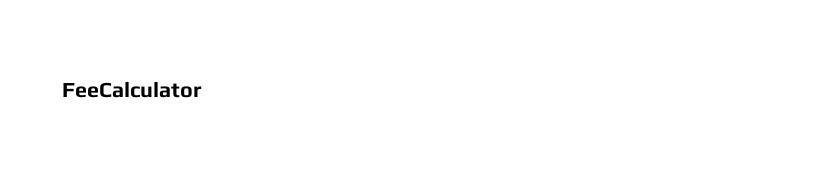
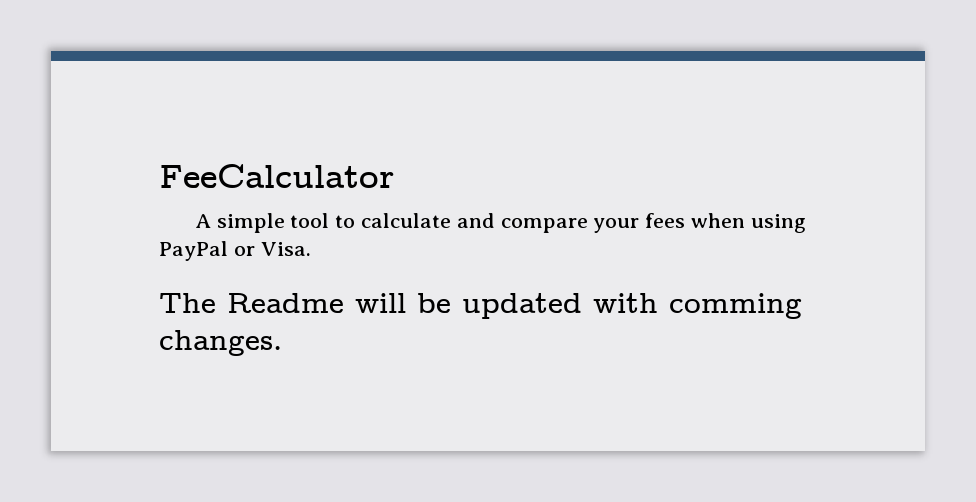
+ A simple tool to calculate and compare your fees when using PayPal or Visa.
+ The Readme will be updated with comming changes.

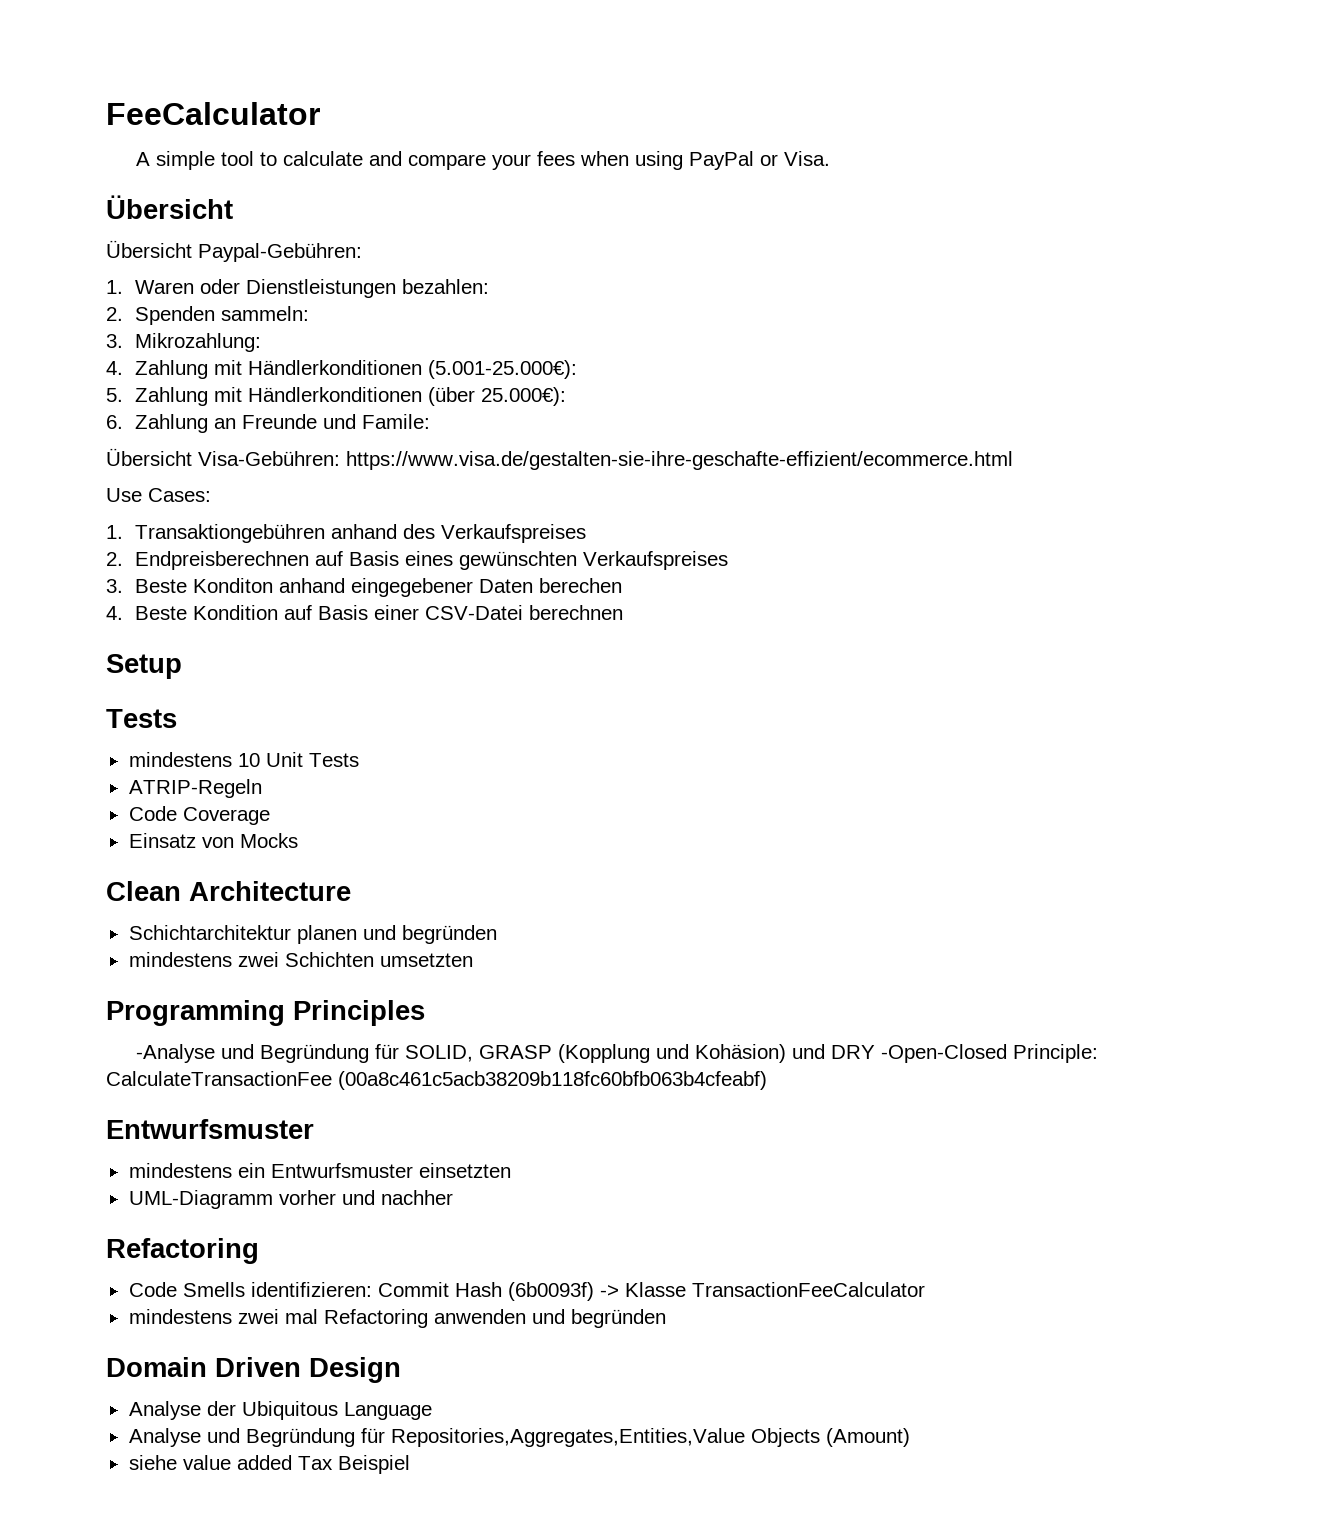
  A simple tool to calculate and compare your fees when using PayPal or Visa.
- The Readme will be updated with comming changes.
+ Übersicht
+ Übersicht Paypal-Gebühren:
+ 1. Waren oder Dienstleistungen bezahlen:
+ 2. Spenden sammeln:
+ 3. Mikrozahlung:
+ 4. Zahlung mit Händlerkonditionen (5.001-25.000€):
+ 5. Zahlung mit Händlerkonditionen (über 25.000€):
+ 6. Zahlung an Freunde und Famile:
+ Übersicht Visa-Gebühren: https://www.visa.de/gestalten-sie-ihre-geschafte-effizient/ecommerce.html
+ Use Cases:
+ 1. Transaktiongebühren anhand des Verkaufspreises
+ 2. Endpreisberechnen auf Basis eines gewünschten Verkaufspreises
+ 3. Beste Konditon anhand eingegebener Daten berechen
+ 4. Beste Kondition auf Basis einer CSV-Datei berechnen
+ Setup
+ Tests
+ mindestens 10 Unit Tests
+ ATRIP-Regeln
+ Code Coverage
+ Einsatz von Mocks
+ Clean Architecture
+ Schichtarchitektur planen und begründen
+ mindestens zwei Schichten umsetzten
+ Programming Principles
+ -Analyse und Begründung für SOLID, GRASP (Kopplung und Kohäsion) und DRY -Open-Closed Principle: CalculateTransactionFee (00a8c461c5acb38209b118fc60bfb063b4cfeabf)
+ Entwurfsmuster
+ mindestens ein Entwurfsmuster einsetzten
+ UML-Diagramm vorher und nachher
+ Refactoring
+ Code Smells identifizieren: Commit Hash (6b0093f) -> Klasse TransactionFeeCalculator
+ mindestens zwei mal Refactoring anwenden und begründen
+ Domain Driven Design
+ Analyse der Ubiquitous Language
+ Analyse und Begründung für Repositories,Aggregates,Entities,Value Objects (Amount)
+ siehe value added Tax Beispiel

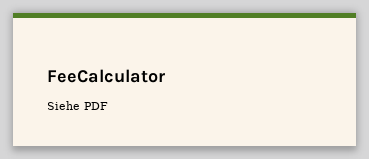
- A simple tool to calculate and compare your fees when using PayPal or Visa.
- Übersicht
- Übersicht Paypal-Gebühren:
- 1. Waren oder Dienstleistungen bezahlen:
- 2. Spenden sammeln:
- 3. Mikrozahlung:
- 4. Zahlung mit Händlerkonditionen (5.001-25.000€):
- 5. Zahlung mit Händlerkonditionen (über 25.000€):
- 6. Zahlung an Freunde und Famile:
- Übersicht Visa-Gebühren: https://www.visa.de/gestalten-sie-ihre-geschafte-effizient/ecommerce.html
- Use Cases:
- 1. Transaktiongebühren anhand des Verkaufspreises
- 2. Endpreisberechnen auf Basis eines gewünschten Verkaufspreises
- 3. Beste Konditon anhand eingegebener Daten berechen
- 4. Beste Kondition auf Basis einer CSV-Datei berechnen
- Setup
- Tests
- mindestens 10 Unit Tests
- ATRIP-Regeln
- Code Coverage
- Einsatz von Mocks
- Clean Architecture
- Schichtarchitektur planen und begründen
- mindestens zwei Schichten umsetzten
- Programming Principles
- -Analyse und Begründung für SOLID, GRASP (Kopplung und Kohäsion) und DRY -Open-Closed Principle: CalculateTransactionFee (00a8c461c5acb38209b118fc60bfb063b4cfeabf)
- Entwurfsmuster
- mindestens ein Entwurfsmuster einsetzten
- UML-Diagramm vorher und nachher
- Refactoring
- Code Smells identifizieren: Commit Hash (6b0093f) -> Klasse TransactionFeeCalculator
- mindestens zwei mal Refactoring anwenden und begründen
- Domain Driven Design
- Analyse der Ubiquitous Language
- Analyse und Begründung für Repositories,Aggregates,Entities,Value Objects (Amount)
- siehe value added Tax Beispiel
+ Siehe PDF

